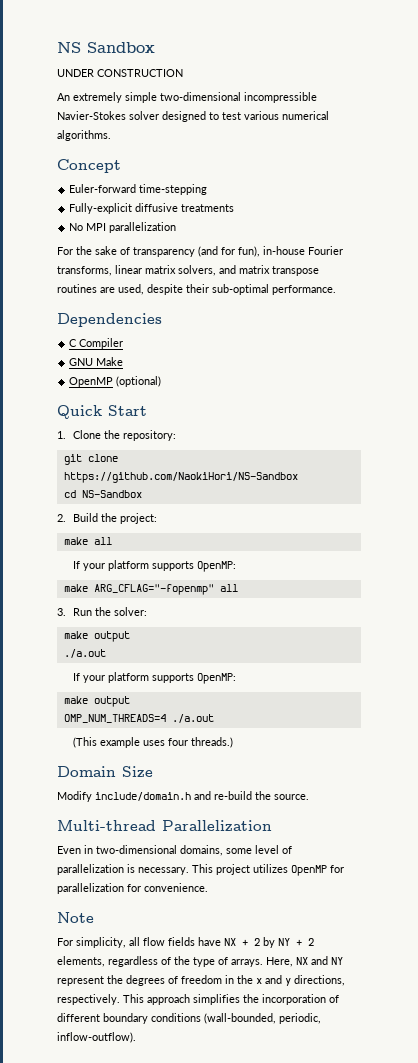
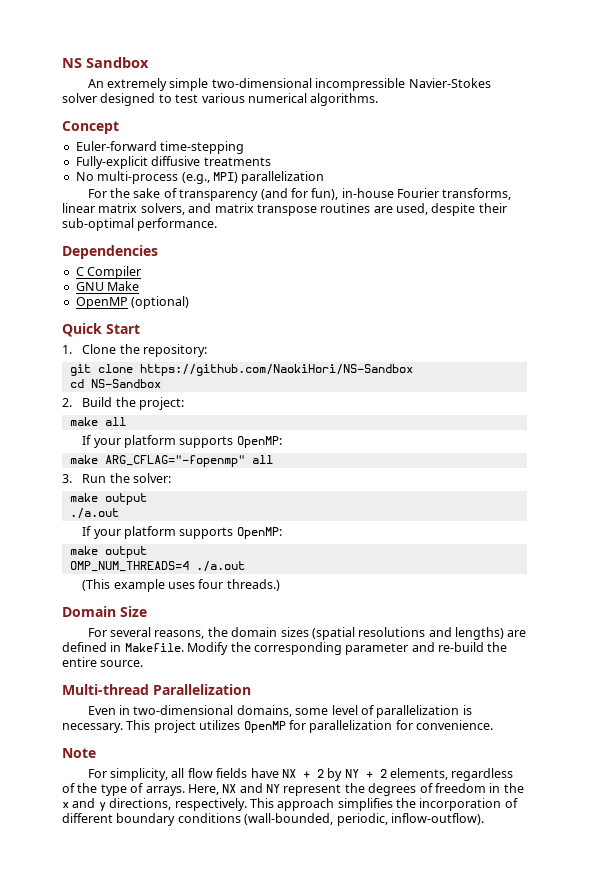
- UNDER CONSTRUCTION
- No MPI parallelization
+ No multi-process (e.g., MPI) parallelization
- Modify include/domain.h and re-build the source.
+ For several reasons, the domain sizes (spatial resolutions and lengths) are defined in Makefile. Modify the corresponding parameter and re-build the entire source.

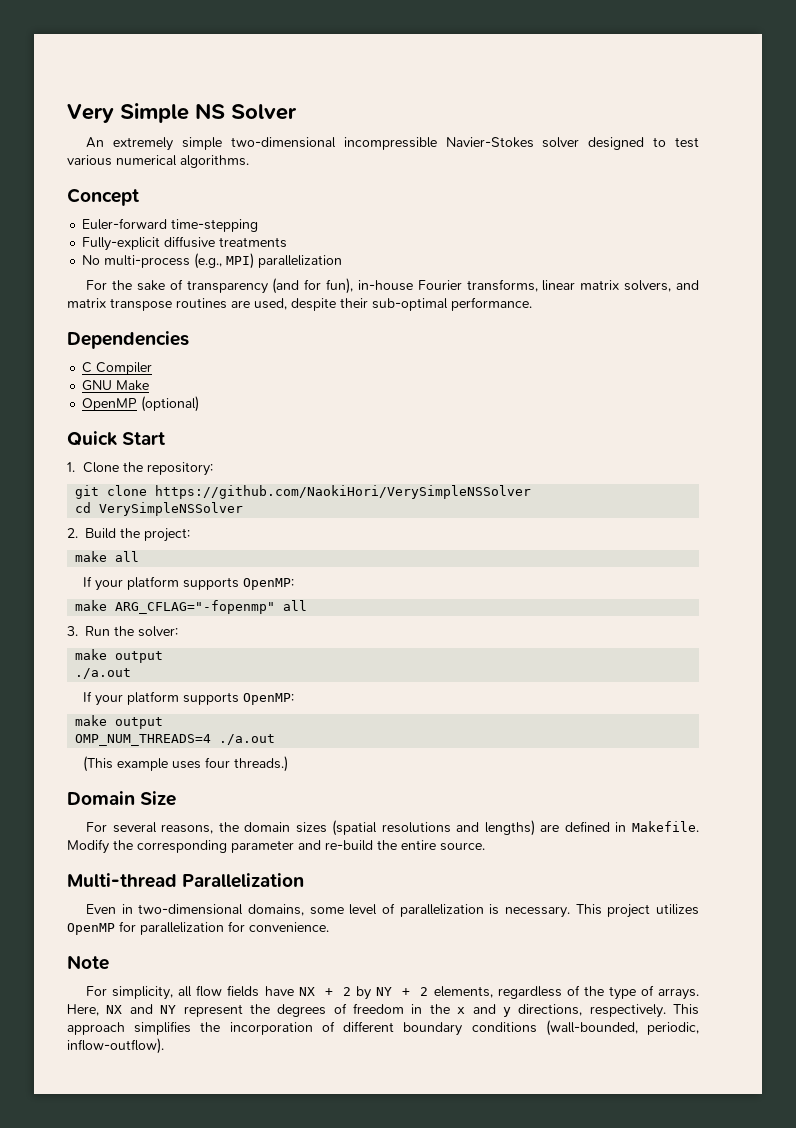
- NS Sandbox
+ Very Simple NS Solver
- git clone https://github.com/NaokiHori/NS-Sandbox
+ git clone https://github.com/NaokiHori/VerySimpleNSSolver
- cd NS-Sandbox
+ cd VerySimpleNSSolver

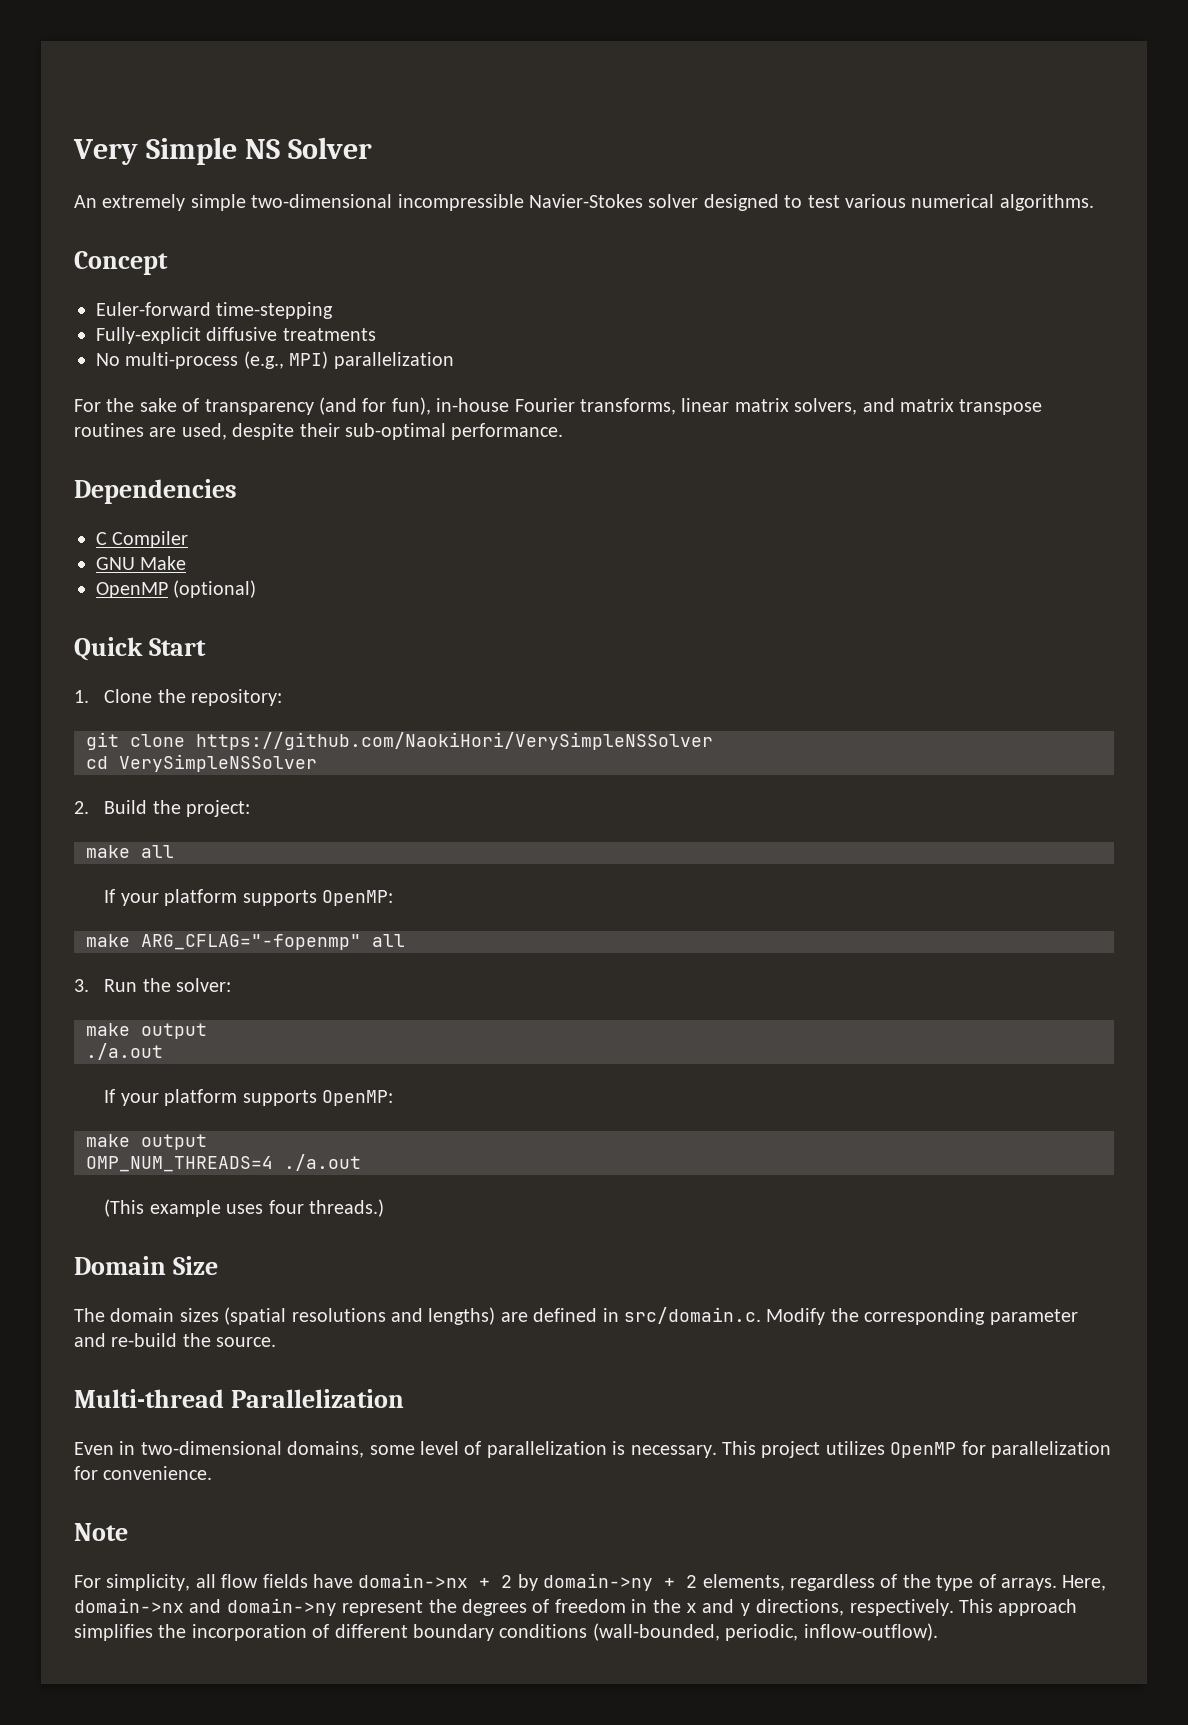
- For several reasons, the domain sizes (spatial resolutions and lengths) are defined in Makefile. Modify the corresponding parameter and re-build the entire source.
+ The domain sizes (spatial resolutions and lengths) are defined in src/domain.c. Modify the corresponding parameter and re-build the source.
- For simplicity, all flow fields have NX + 2 by NY + 2 elements, regardless of the type of arrays.
+ For simplicity, all flow fields have domain->nx + 2 by domain->ny + 2 elements, regardless of the type of arrays.
- Here, NX and NY represent the degrees of freedom in the x and y directions, respectively.
+ Here, domain->nx and domain->ny represent the degrees of freedom in the x and y directions, respectively.

